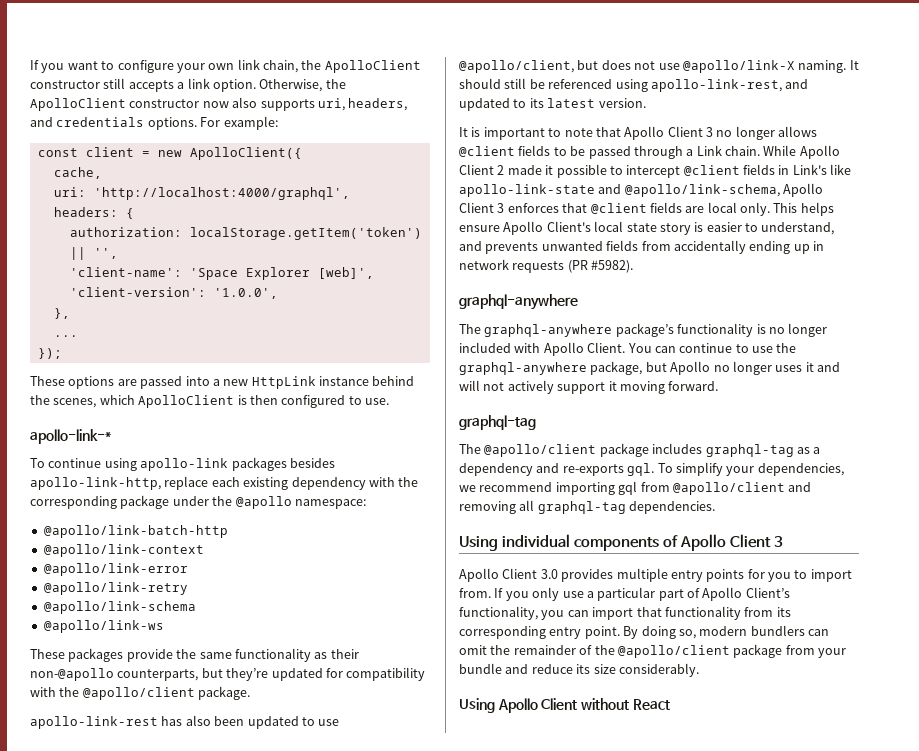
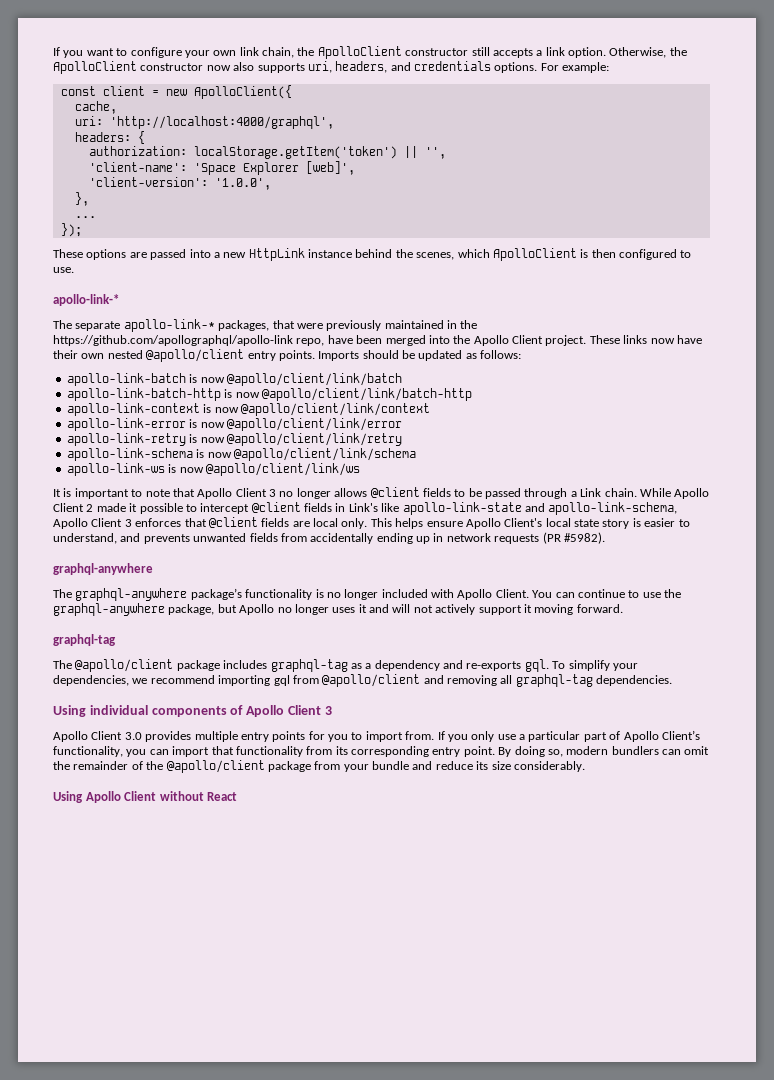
- To continue using apollo-link packages besides apollo-link-http, replace each existing dependency with the corresponding package under the @apollo namespace:
- @apollo/link-batch-http
- @apollo/link-context
- @apollo/link-error
- @apollo/link-retry
- @apollo/link-schema
- @apollo/link-ws
- These packages provide the same functionality as their non-@apollo counterparts, but they’re updated for compatibility with the @apollo/client package.
- apollo-link-rest has also been updated to use @apollo/client, but does not use @apollo/link-X naming. It should still be referenced using apollo-link-rest, and updated to its latest version.
+ The separate apollo-link-* packages, that were previously maintained in the https://github.com/apollographql/apollo-link repo, have been merged into the Apollo Client project. These links now have their own nested @apollo/client entry points. Imports should be updated as follows:
+ apollo-link-batch is now @apollo/client/link/batch
+ apollo-link-batch-http is now @apollo/client/link/batch-http
+ apollo-link-context is now @apollo/client/link/context
+ apollo-link-error is now @apollo/client/link/error
+ apollo-link-retry is now @apollo/client/link/retry
+ apollo-link-schema is now @apollo/client/link/schema
+ apollo-link-ws is now @apollo/client/link/ws
- While Apollo Client 2 made it possible to intercept @client fields in Link's like apollo-link-state and @apollo/link-schema, Apollo Client 3 enforces that @client fields are local only.
+ While Apollo Client 2 made it possible to intercept @client fields in Link's like apollo-link-state and apollo-link-schema, Apollo Client 3 enforces that @client fields are local only.

